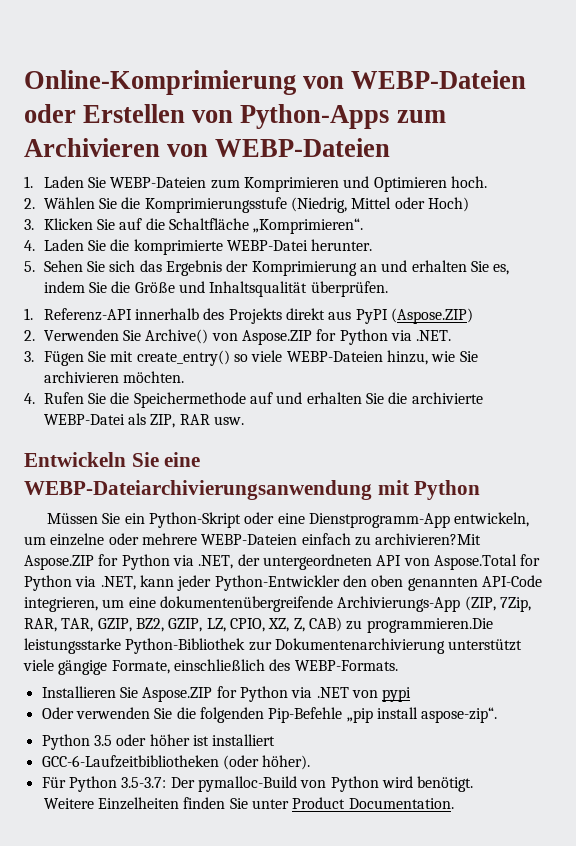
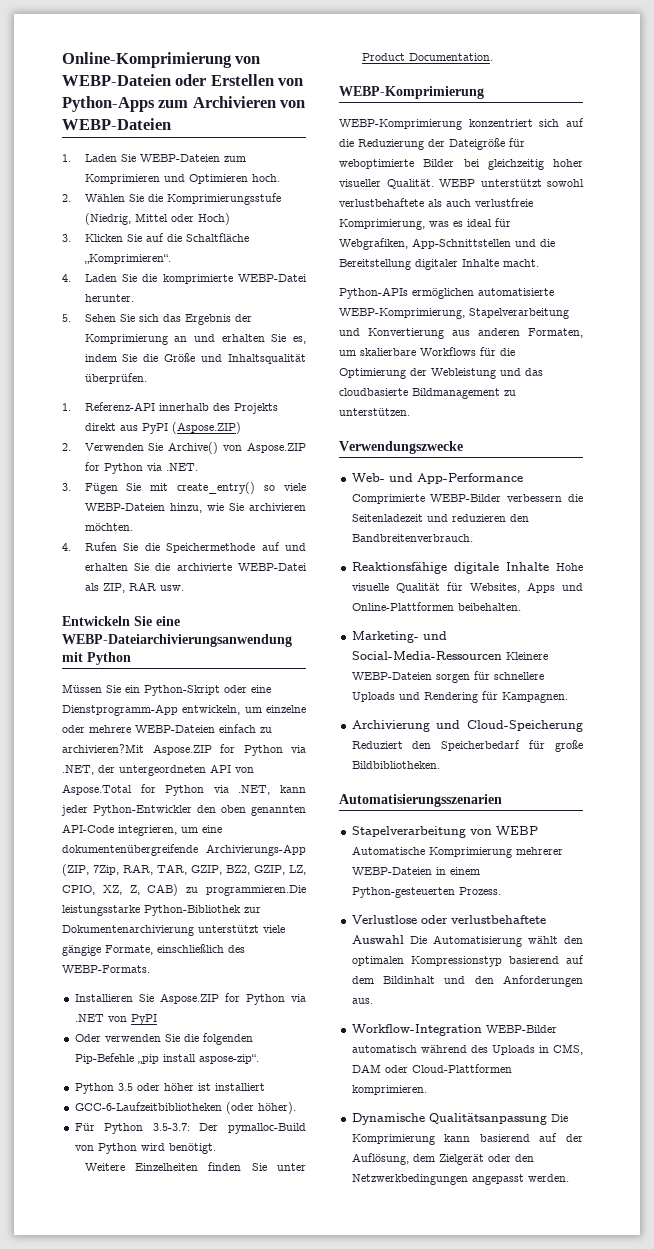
- Installieren Sie Aspose.ZIP for Python via .NET von pypi
+ Installieren Sie Aspose.ZIP for Python via .NET von PyPI
  Weitere Einzelheiten finden Sie unter Product Documentation.
+ WEBP-Komprimierung
+ WEBP-Komprimierung konzentriert sich auf die Reduzierung der Dateigröße für weboptimierte Bilder bei gleichzeitig hoher visueller Qualität. WEBP unterstützt sowohl verlustbehaftete als auch verlustfreie Komprimierung, was es ideal für Webgrafiken, App-Schnittstellen und die Bereitstellung digitaler Inhalte macht.
+ Python-APIs ermöglichen automatisierte WEBP-Komprimierung, Stapelverarbeitung und Konvertierung aus anderen Formaten, um skalierbare Workflows für die Optimierung der Webleistung und das cloudbasierte Bildmanagement zu unterstützen.
+ Verwendungszwecke
+ Web- und App-Performance Comprimierte WEBP-Bilder verbessern die Seitenladezeit und reduzieren den Bandbreitenverbrauch.
+ Reaktionsfähige digitale Inhalte Hohe visuelle Qualität für Websites, Apps und Online-Plattformen beibehalten.
+ Marketing- und Social-Media-Ressourcen Kleinere WEBP-Dateien sorgen für schnellere Uploads und Rendering für Kampagnen.
+ Archivierung und Cloud-Speicherung Reduziert den Speicherbedarf für große Bildbibliotheken.
+ Automatisierungsszenarien
+ Stapelverarbeitung von WEBP Automatische Komprimierung mehrerer WEBP-Dateien in einem Python-gesteuerten Prozess.
+ Verlustlose oder verlustbehaftete Auswahl Die Automatisierung wählt den optimalen Kompressionstyp basierend auf dem Bildinhalt und den Anforderungen aus.
+ Workflow-Integration WEBP-Bilder automatisch während des Uploads in CMS, DAM oder Cloud-Plattformen komprimieren.
+ Dynamische Qualitätsanpassung Die Komprimierung kann basierend auf der Auflösung, dem Zielgerät oder den Netzwerkbedingungen angepasst werden.

